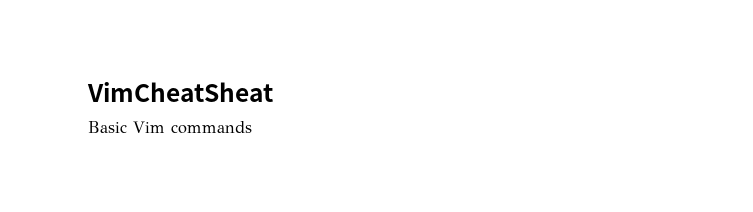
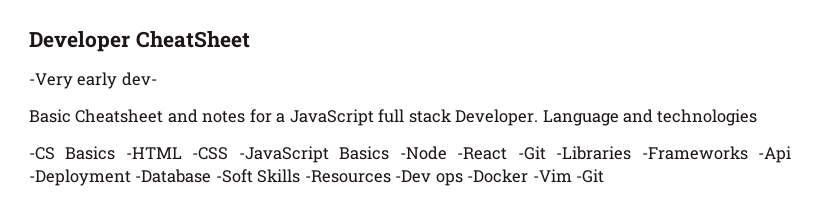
- VimCheatSheat
- Basic Vim commands
+ Developer CheatSheet
+ -Very early dev-
+ Basic Cheatsheet and notes for a JavaScript full stack Developer. Language and technologies
+ -CS Basics -HTML -CSS -JavaScript Basics -Node -React -Git -Libraries -Frameworks -Api -Deployment -Database -Soft Skills -Resources -Dev ops -Docker -Vim -Git

